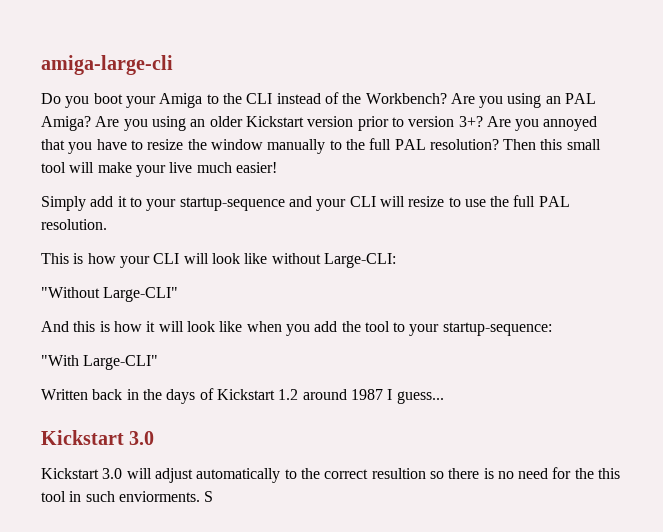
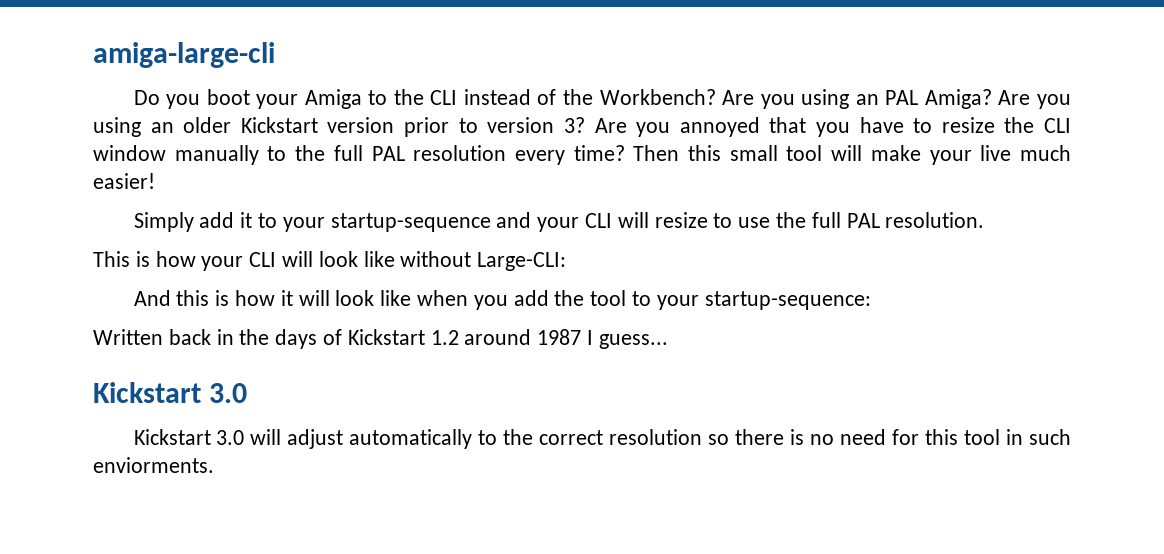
- Are you using an older Kickstart version prior to version 3+?
+ Are you using an older Kickstart version prior to version 3?
- Are you annoyed that you have to resize the window manually to the full PAL resolution?
+ Are you annoyed that you have to resize the CLI window manually to the full PAL resolution every time?
- "Without Large-CLI"
- "With Large-CLI"
- Kickstart 3.0 will adjust automatically to the correct resultion so there is no need for the this tool in such enviorments. S
+ Kickstart 3.0 will adjust automatically to the correct resolution so there is no need for this tool in such enviorments.

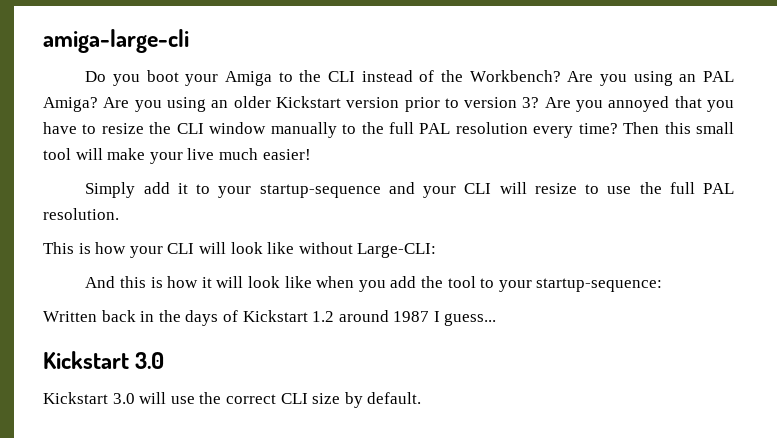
- Kickstart 3.0 will adjust automatically to the correct resolution so there is no need for this tool in such enviorments.
+ Kickstart 3.0 will use the correct CLI size by default.

